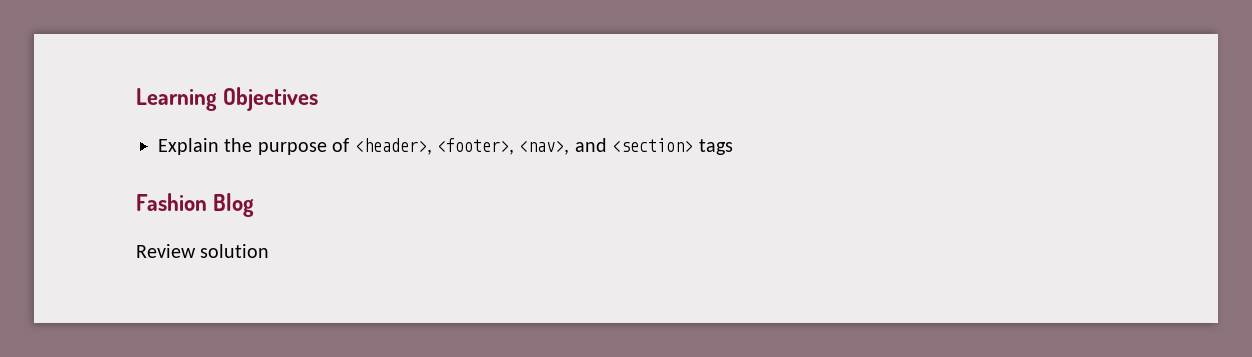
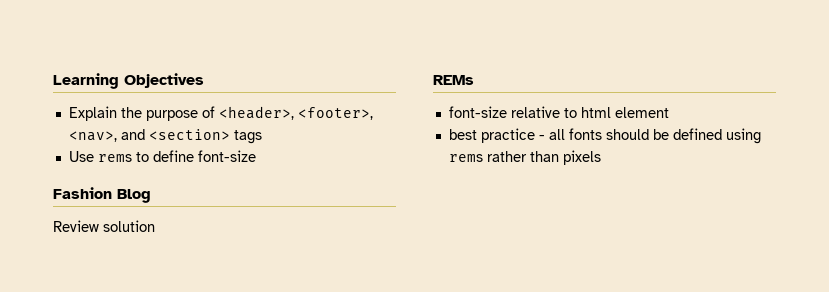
+ Use rems to define font-size
+ REMs
+ font-size relative to html element
+ best practice - all fonts should be defined using rems rather than pixels

